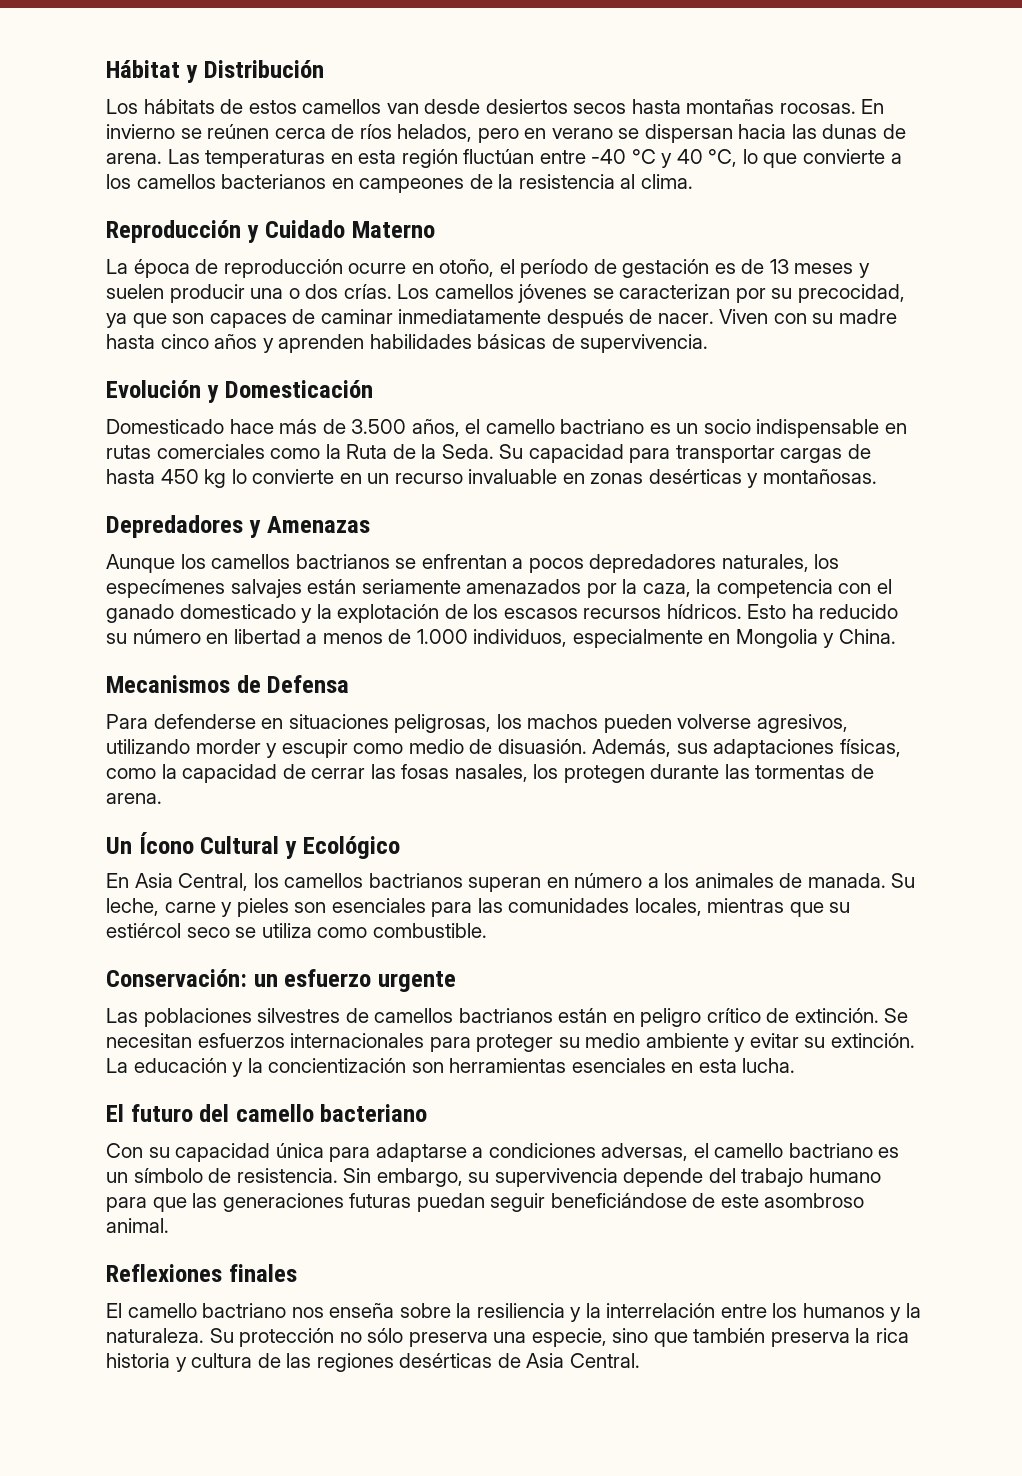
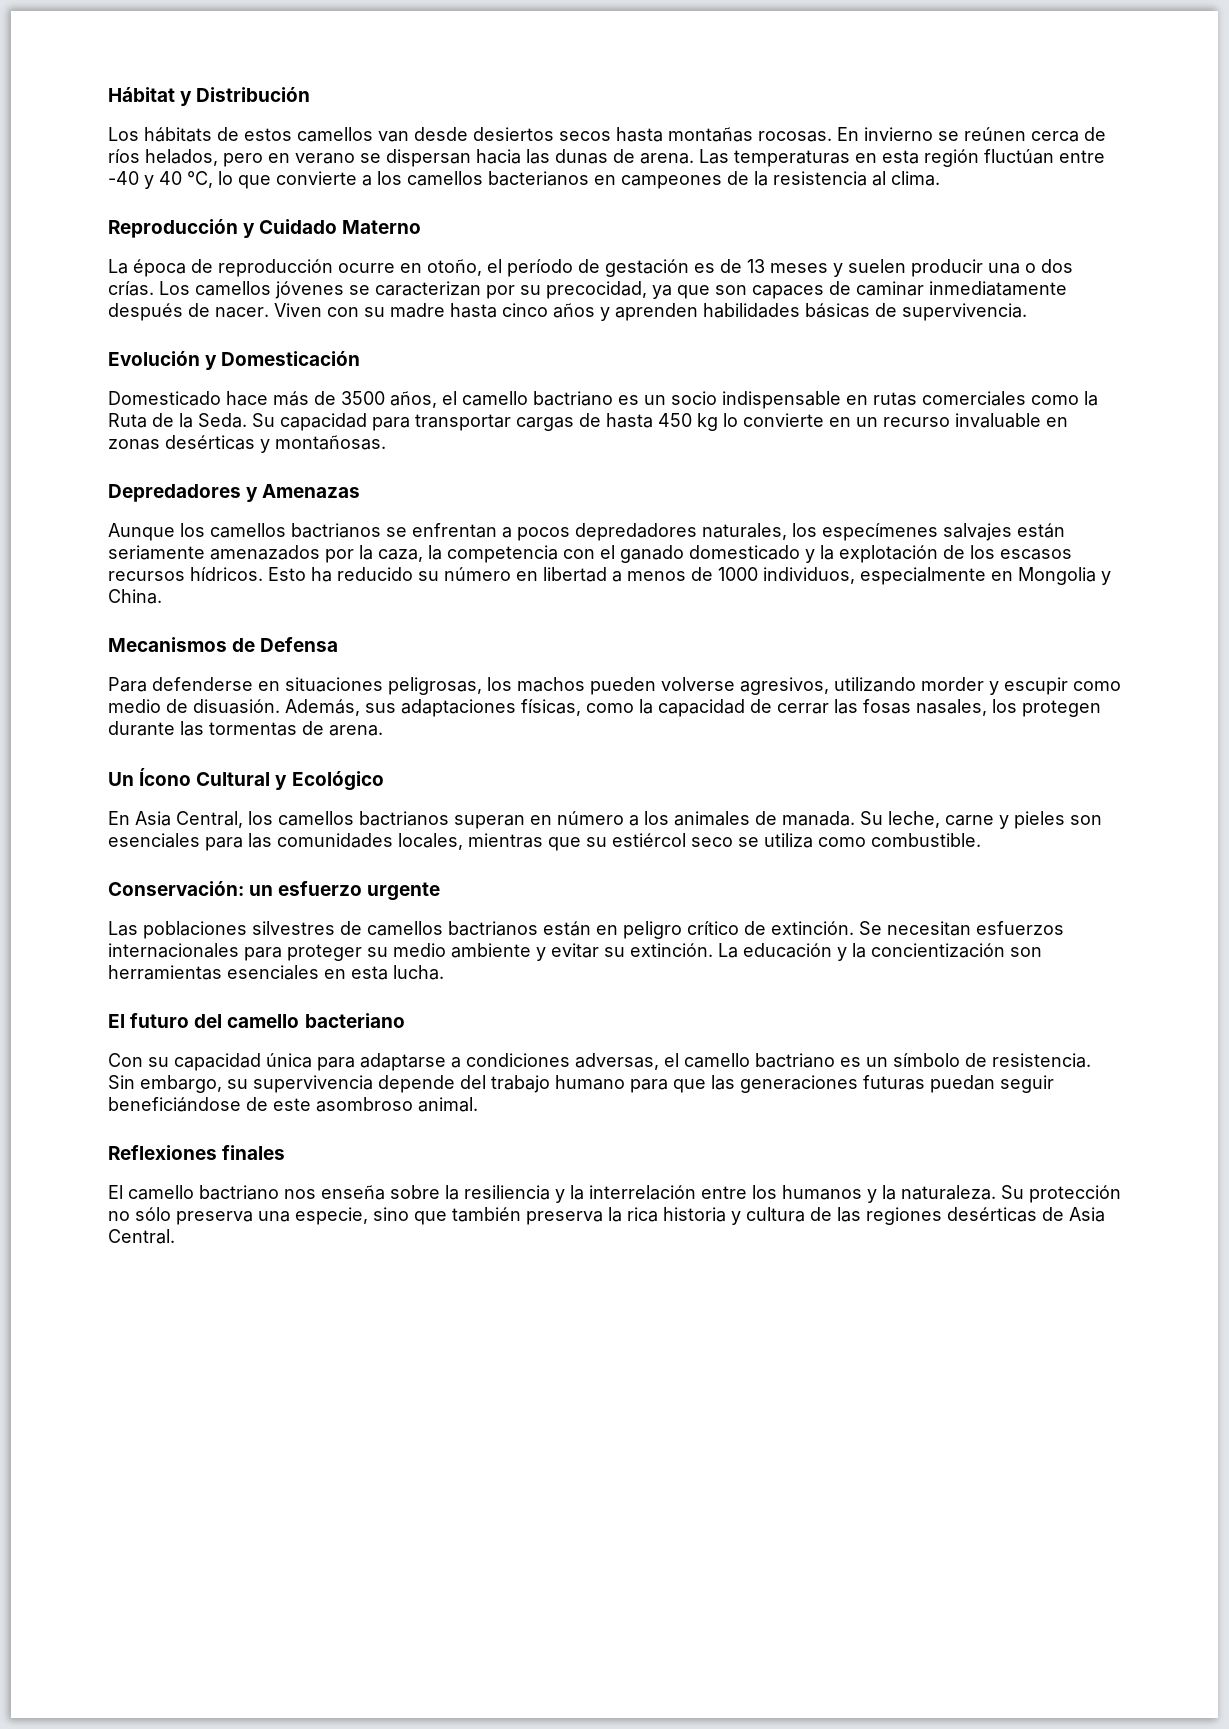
- Las temperaturas en esta región fluctúan entre -40 °C y 40 °C, lo que convierte a los camellos bacterianos en campeones de la resistencia al clima.
+ Las temperaturas en esta región fluctúan entre -40 y 40 °C, lo que convierte a los camellos bacterianos en campeones de la resistencia al clima.
- Domesticado hace más de 3.500 años, el camello bactriano es un socio indispensable en rutas comerciales como la Ruta de la Seda.
+ Domesticado hace más de 3500 años, el camello bactriano es un socio indispensable en rutas comerciales como la Ruta de la Seda.
- Esto ha reducido su número en libertad a menos de 1.000 individuos, especialmente en Mongolia y China.
+ Esto ha reducido su número en libertad a menos de 1000 individuos, especialmente en Mongolia y China.

